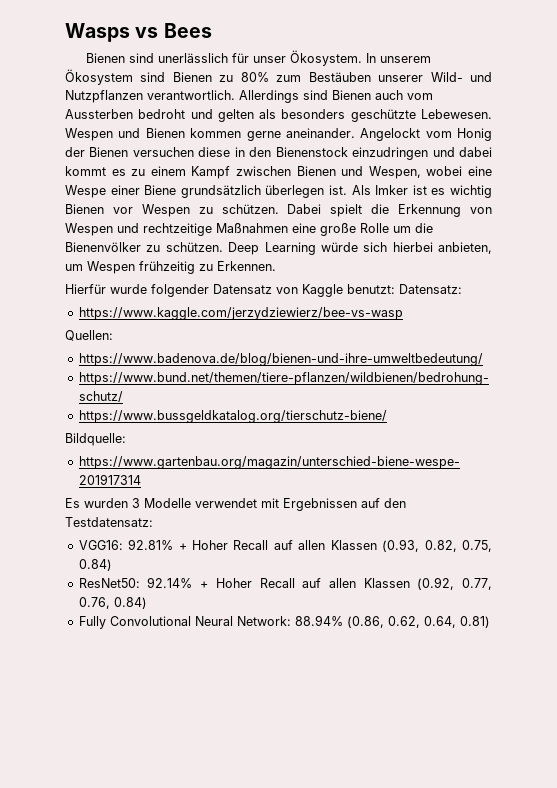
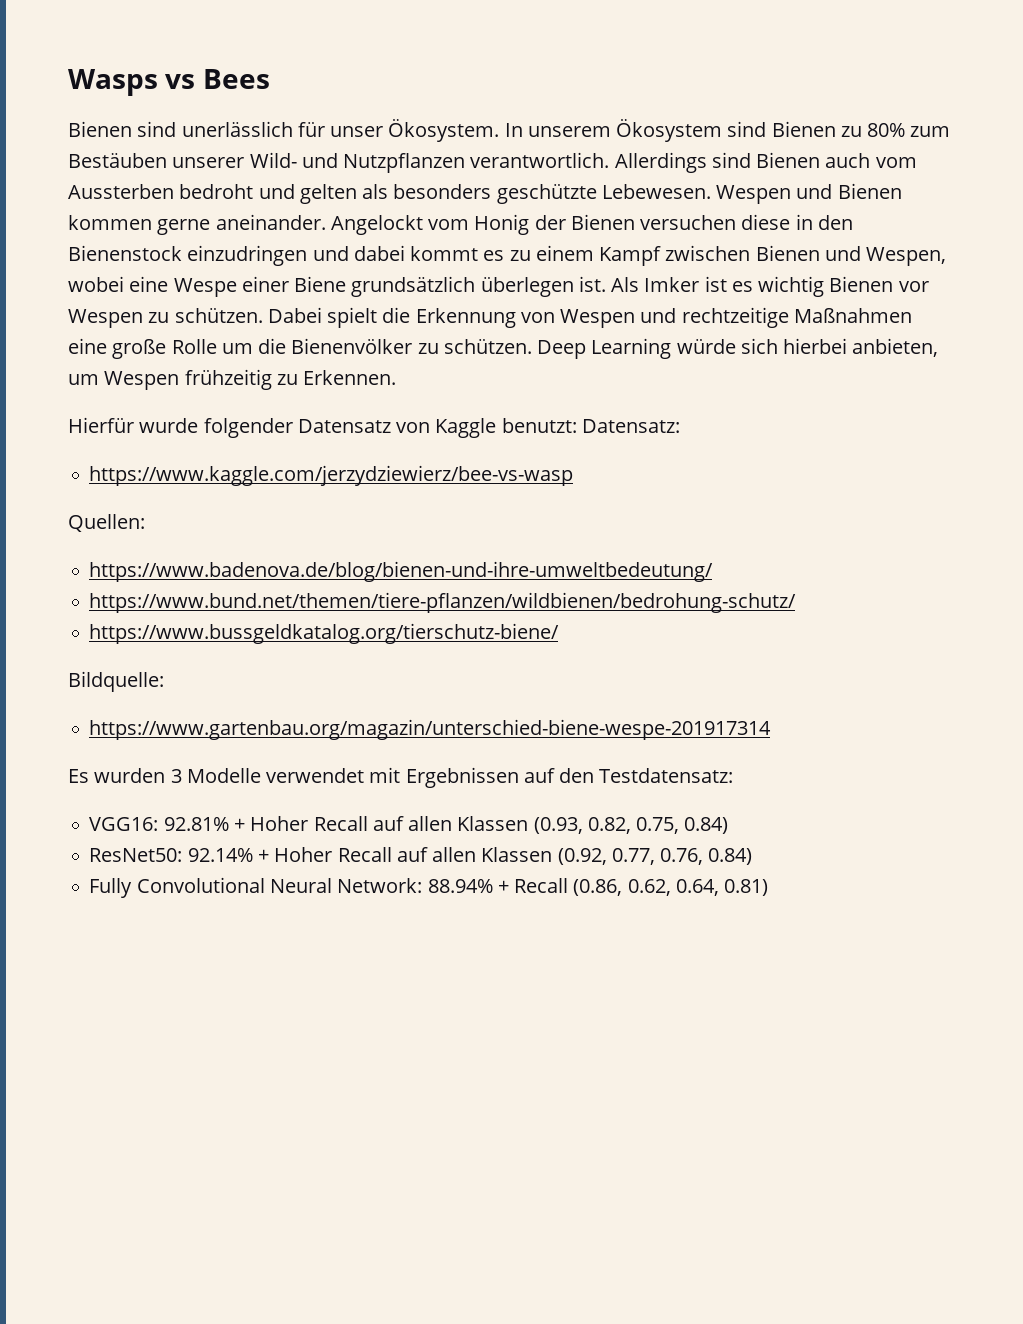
- Fully Convolutional Neural Network: 88.94% (0.86, 0.62, 0.64, 0.81)
+ Fully Convolutional Neural Network: 88.94% + Recall (0.86, 0.62, 0.64, 0.81)

